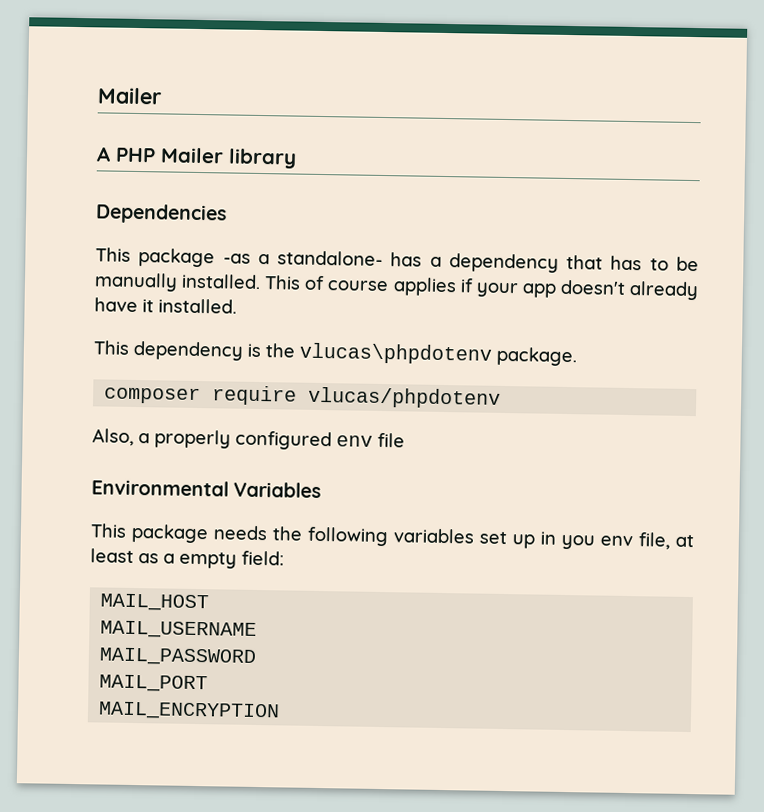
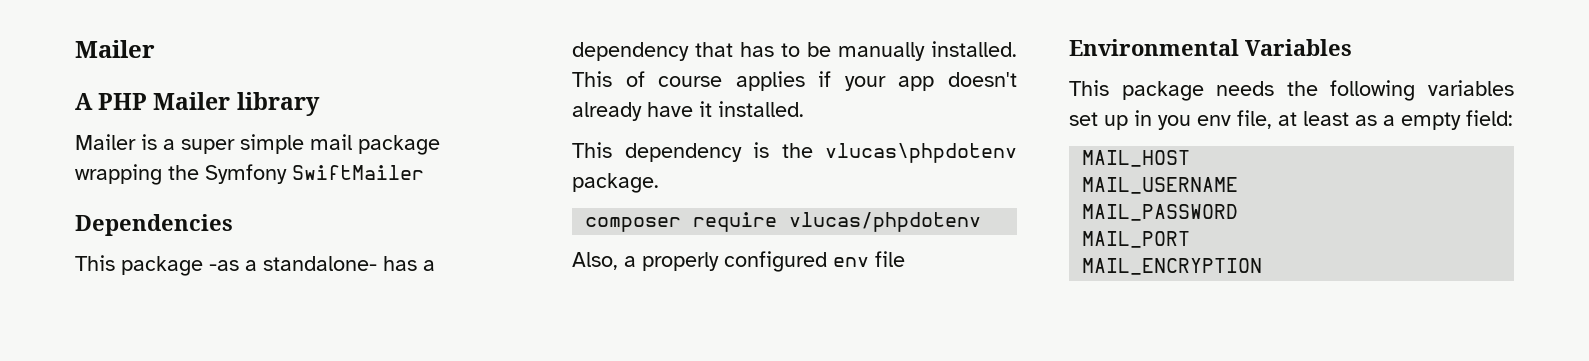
+ Mailer is a super simple mail package wrapping the Symfony SwiftMailer

